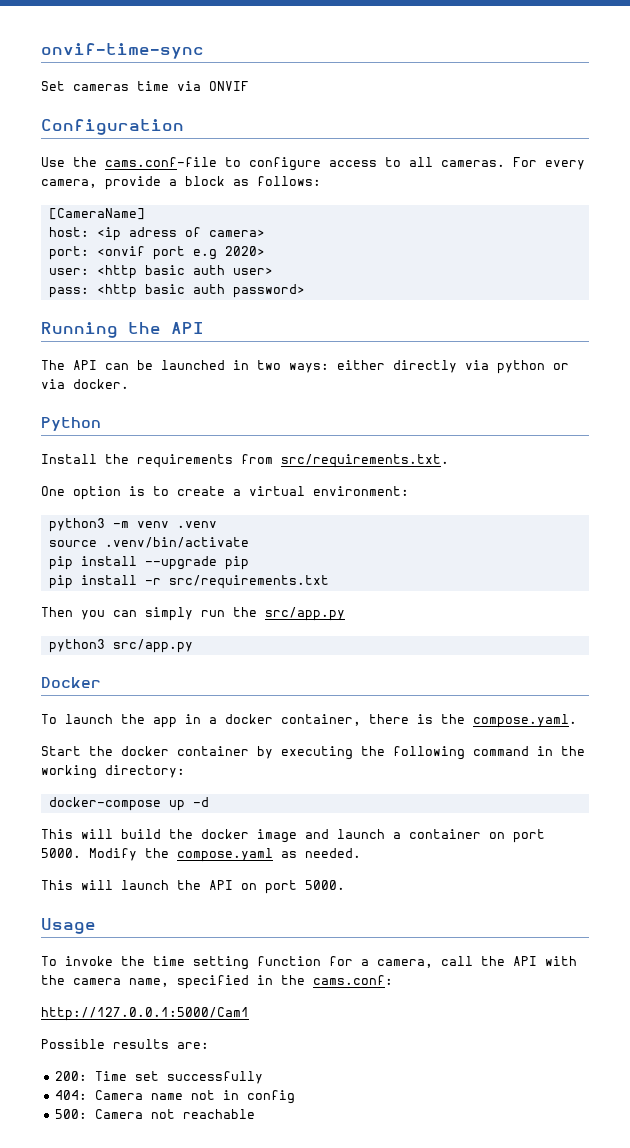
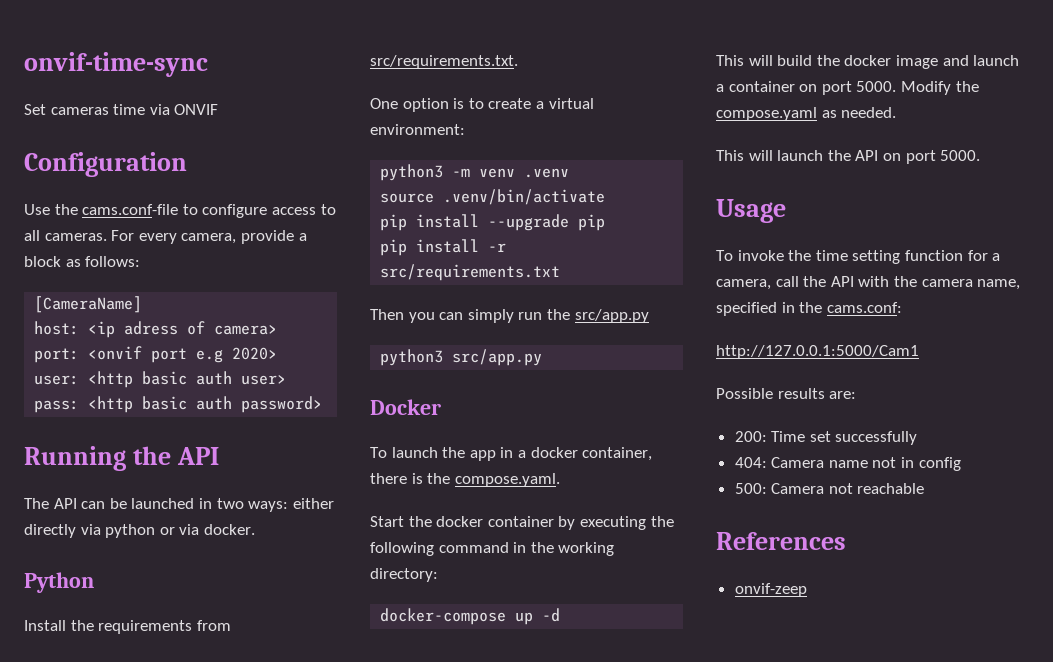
+ References
+ onvif-zeep

